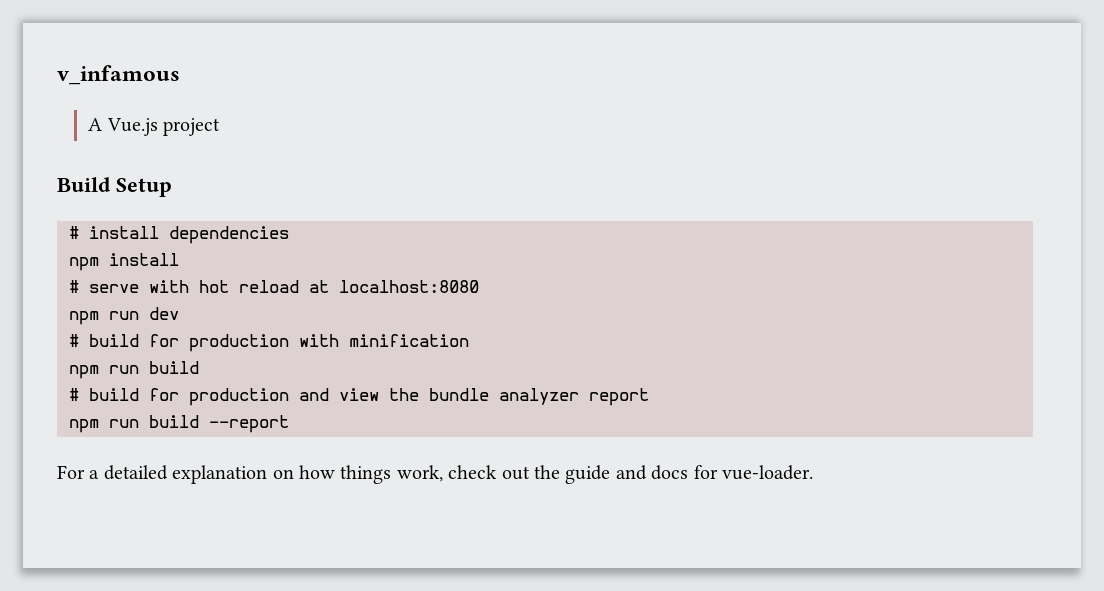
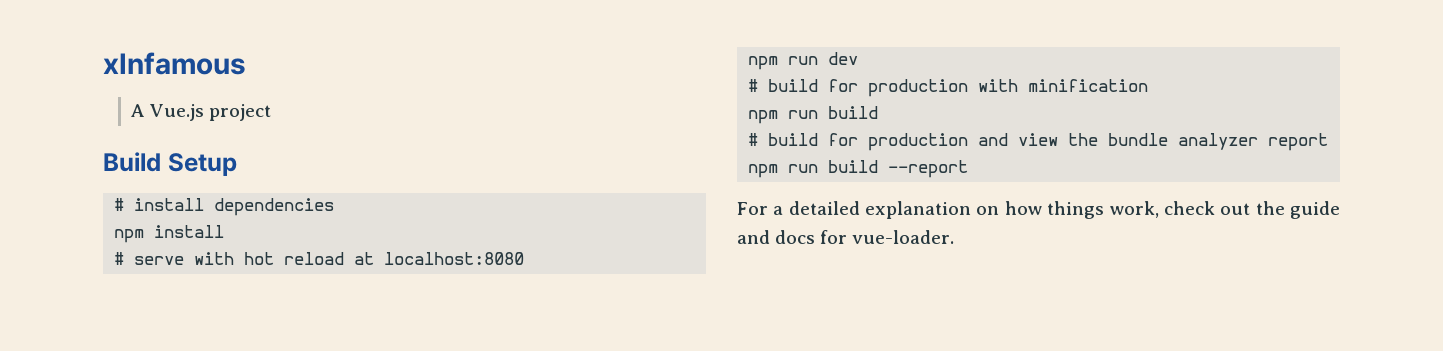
- v_infamous
+ xInfamous

